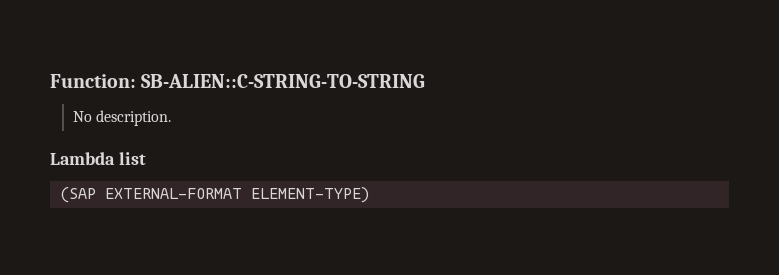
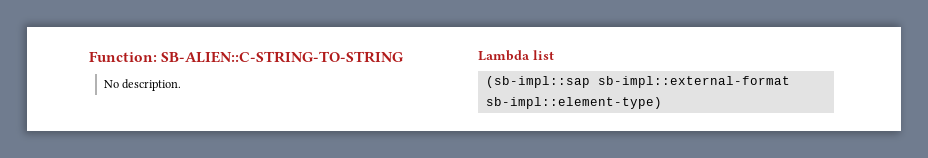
- (SAP EXTERNAL-FORMAT ELEMENT-TYPE)
+ (sb-impl::sap sb-impl::external-format sb-impl::element-type)

